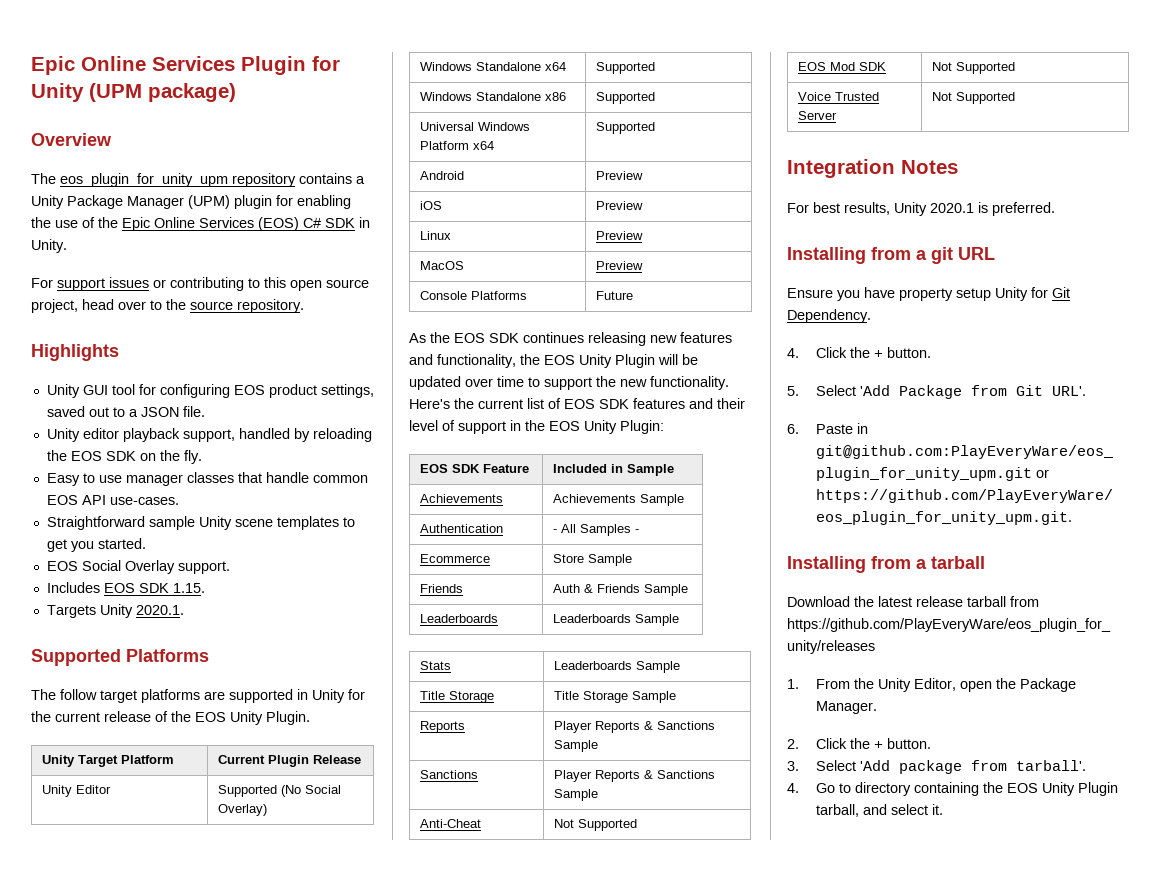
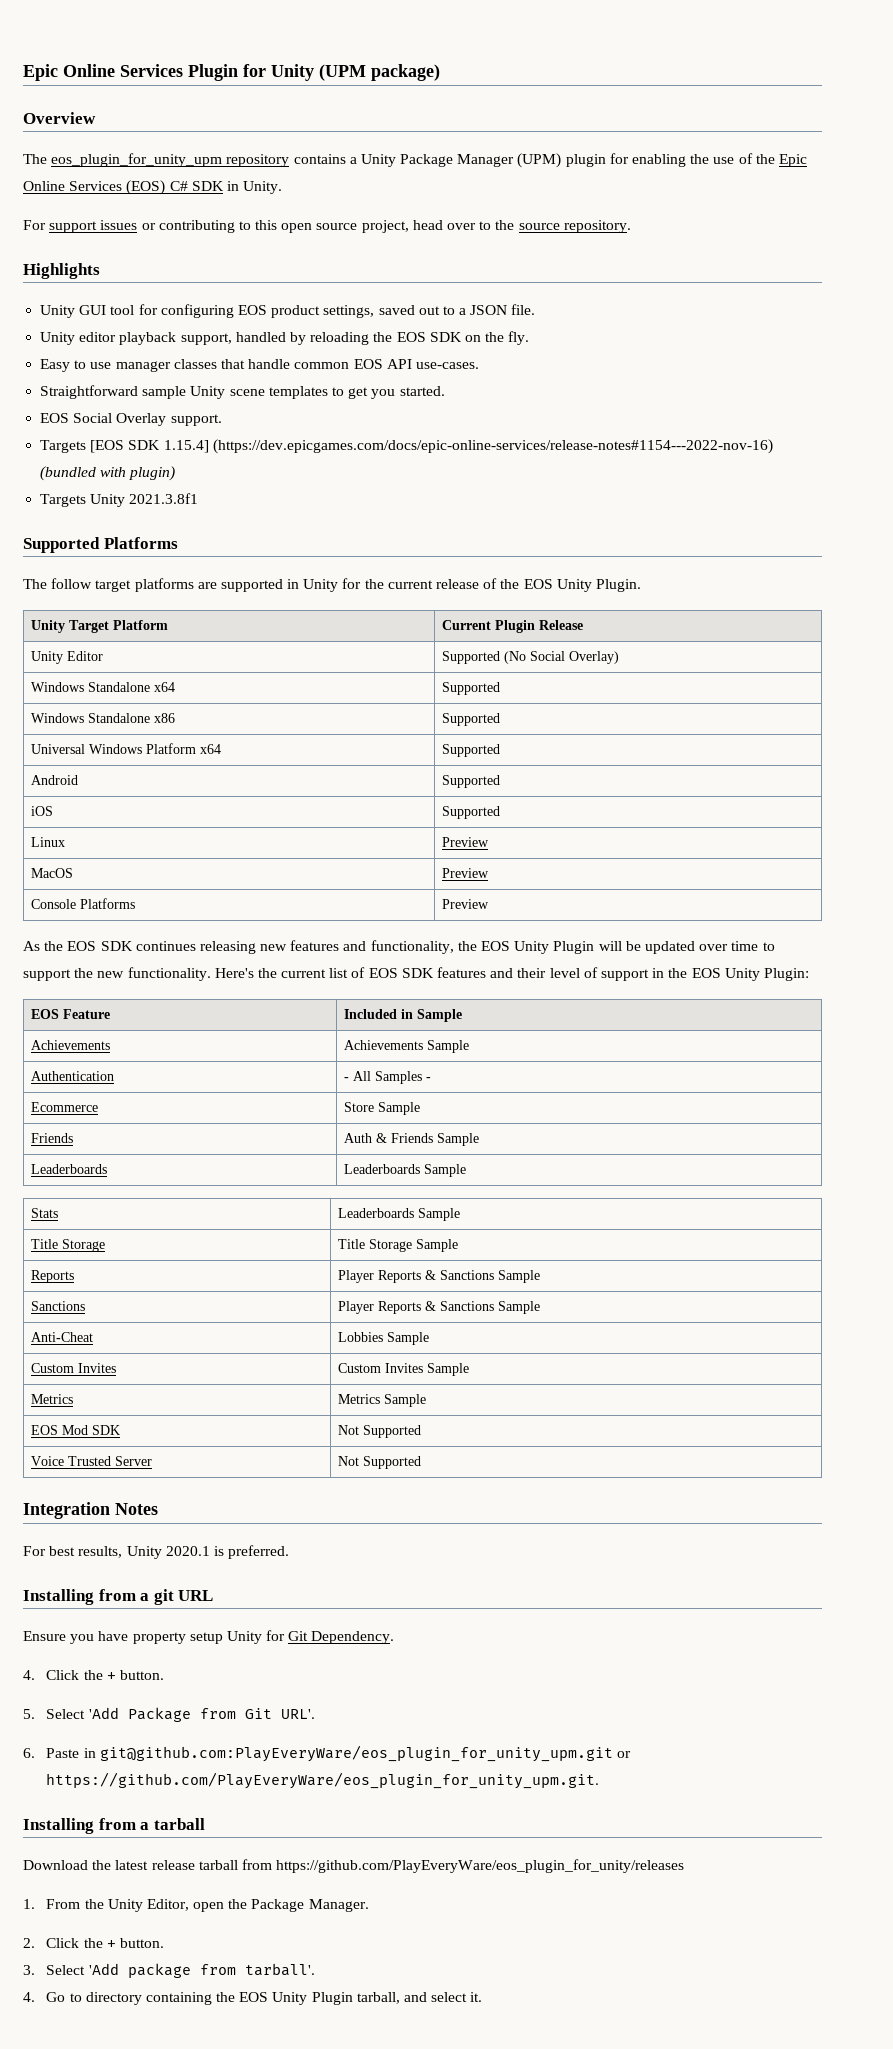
- Includes EOS SDK 1.15.
+ Targets [EOS SDK 1.15.4] (https://dev.epicgames.com/docs/epic-online-services/release-notes#1154---2022-nov-16) (bundled with plugin)
- Targets Unity 2020.1.
+ Targets Unity 2021.3.8f1
- Android | Preview
+ Android | Supported
- iOS | Preview
+ iOS | Supported
- Console Platforms | Future
+ Console Platforms | Preview
- EOS SDK Feature | Included in Sample
+ EOS Feature | Included in Sample
- Anti-Cheat | Not Supported
+ Anti-Cheat | Lobbies Sample
+ Custom Invites | Custom Invites Sample
+ Metrics | Metrics Sample

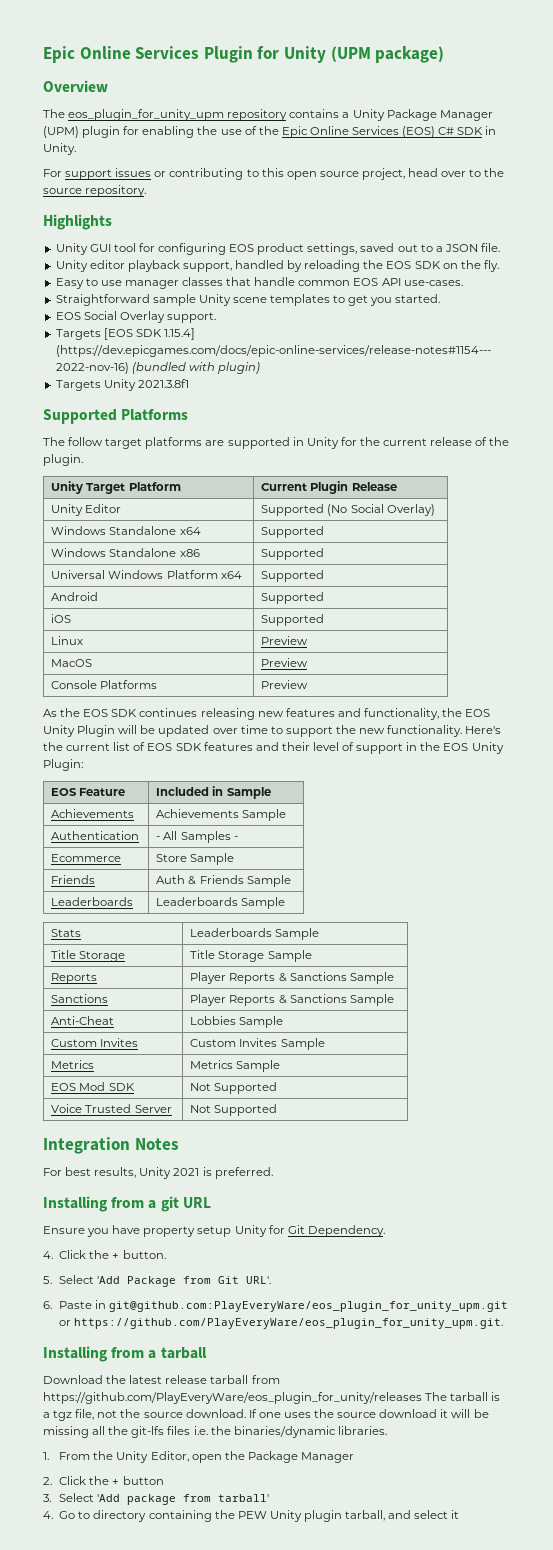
- The follow target platforms are supported in Unity for the current release of the EOS Unity Plugin.
+ The follow target platforms are supported in Unity for the current release of the plugin.
- For best results, Unity 2020.1 is preferred.
+ For best results, Unity 2021 is preferred.
- Download the latest release tarball from https://github.com/PlayEveryWare/eos_plugin_for_unity/releases
+ Download the latest release tarball from https://github.com/PlayEveryWare/eos_plugin_for_unity/releases The tarball is a tgz file, not the source download. If one uses the source download it will be missing all the git-lfs files i.e. the binaries/dynamic libraries.
- 1. From the Unity Editor, open the Package Manager.
+ 1. From the Unity Editor, open the Package Manager
- 2. Click the + button.
+ 2. Click the + button
- 3. Select 'Add package from tarball'.
+ 3. Select 'Add package from tarball'
- 4. Go to directory containing the EOS Unity Plugin tarball, and select it.
+ 4. Go to directory containing the PEW Unity plugin tarball, and select it

